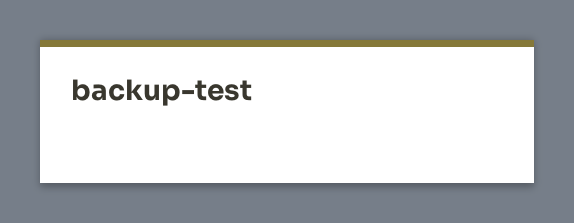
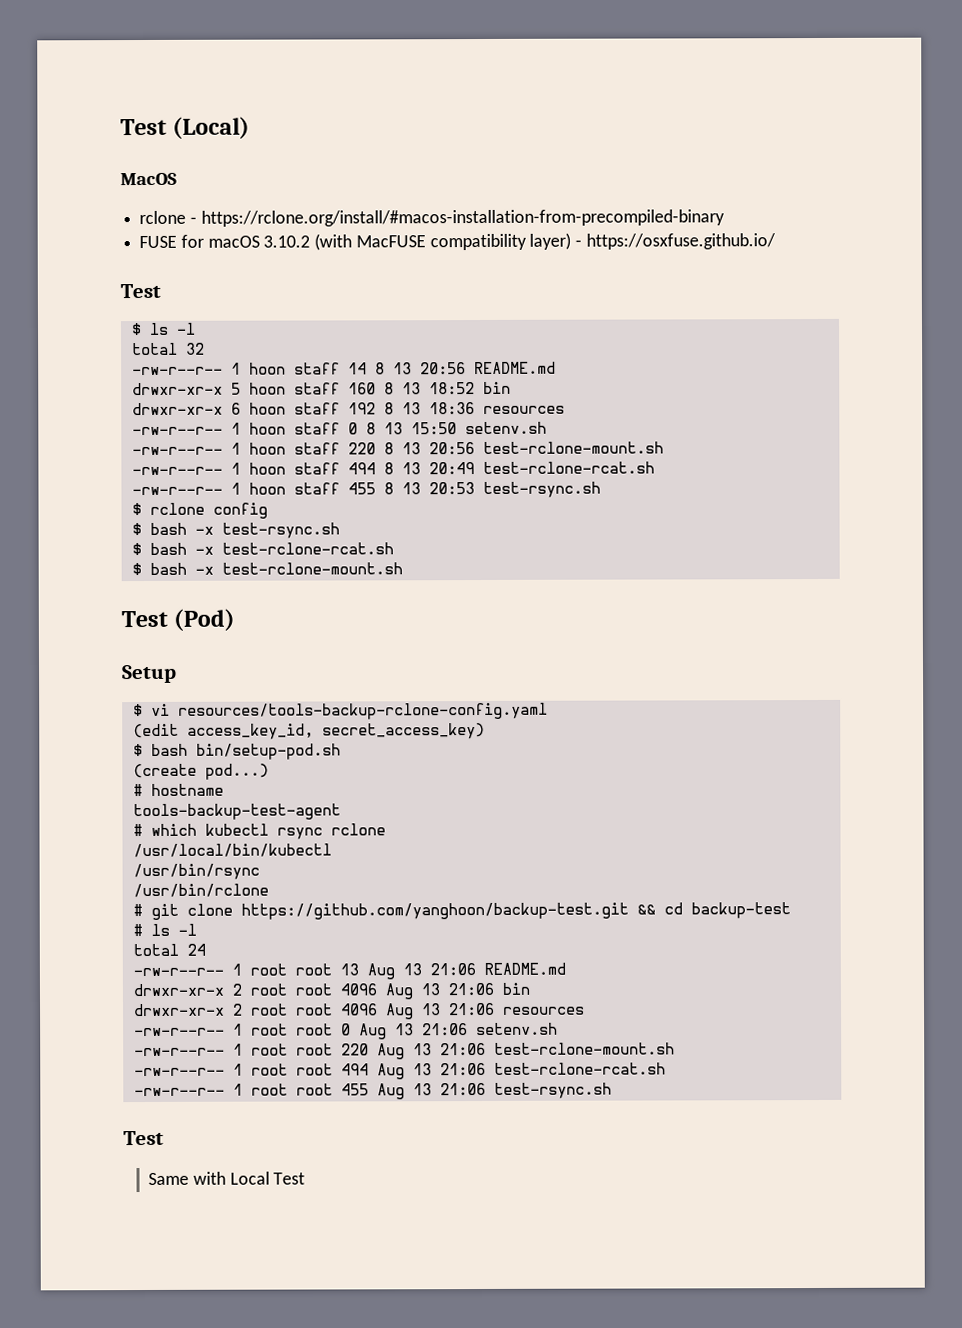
- backup-test
+ Test (Local)
+ MacOS
+ rclone - https://rclone.org/install/#macos-installation-from-precompiled-binary
+ FUSE for macOS 3.10.2 (with MacFUSE compatibility layer) - https://osxfuse.github.io/
+ Test
+ $ ls -l
+ total 32
+ -rw-r--r-- 1 hoon staff 14 8 13 20:56 README.md
+ drwxr-xr-x 5 hoon staff 160 8 13 18:52 bin
+ drwxr-xr-x 6 hoon staff 192 8 13 18:36 resources
+ -rw-r--r-- 1 hoon staff 0 8 13 15:50 setenv.sh
+ -rw-r--r-- 1 hoon staff 220 8 13 20:56 test-rclone-mount.sh
+ -rw-r--r-- 1 hoon staff 494 8 13 20:49 test-rclone-rcat.sh
+ -rw-r--r-- 1 hoon staff 455 8 13 20:53 test-rsync.sh
+ $ rclone config
+ $ bash -x test-rsync.sh
+ $ bash -x test-rclone-rcat.sh
+ $ bash -x test-rclone-mount.sh
+ Test (Pod)
+ Setup
+ $ vi resources/tools-backup-rclone-config.yaml
+ (edit access_key_id, secret_access_key)
+ $ bash bin/setup-pod.sh
+ (create pod...)
+ # hostname
+ tools-backup-test-agent
+ # which kubectl rsync rclone
+ /usr/local/bin/kubectl
+ /usr/bin/rsync
+ /usr/bin/rclone
+ # git clone https://github.com/yanghoon/backup-test.git && cd backup-test
+ # ls -l
+ total 24
+ -rw-r--r-- 1 root root 13 Aug 13 21:06 README.md
+ drwxr-xr-x 2 root root 4096 Aug 13 21:06 bin
+ drwxr-xr-x 2 root root 4096 Aug 13 21:06 resources
+ -rw-r--r-- 1 root root 0 Aug 13 21:06 setenv.sh
+ -rw-r--r-- 1 root root 220 Aug 13 21:06 test-rclone-mount.sh
+ -rw-r--r-- 1 root root 494 Aug 13 21:06 test-rclone-rcat.sh
+ -rw-r--r-- 1 root root 455 Aug 13 21:06 test-rsync.sh
+ Test
+ Same with Local Test

